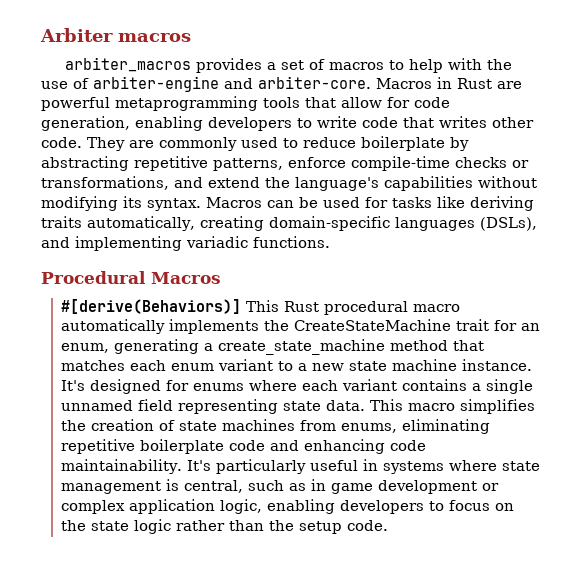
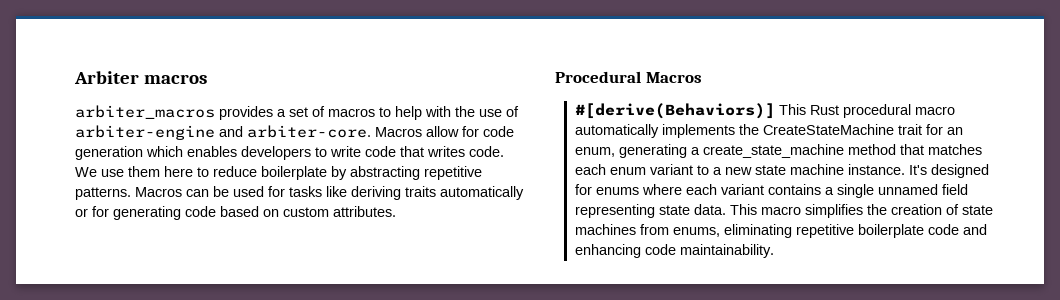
- Macros in Rust are powerful metaprogramming tools that allow for code generation, enabling developers to write code that writes other code. They are commonly used to reduce boilerplate by abstracting repetitive patterns, enforce compile-time checks or transformations, and extend the language's capabilities without modifying its syntax.
+ Macros allow for code generation which enables developers to write code that writes code. We use them here to reduce boilerplate by abstracting repetitive patterns.
- Macros can be used for tasks like deriving traits automatically, creating domain-specific languages (DSLs), and implementing variadic functions.
+ Macros can be used for tasks like deriving traits automatically or for generating code based on custom attributes.
- It's particularly useful in systems where state management is central, such as in game development or complex application logic, enabling developers to focus on the state logic rather than the setup code.

